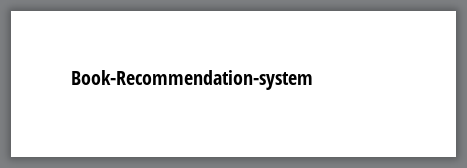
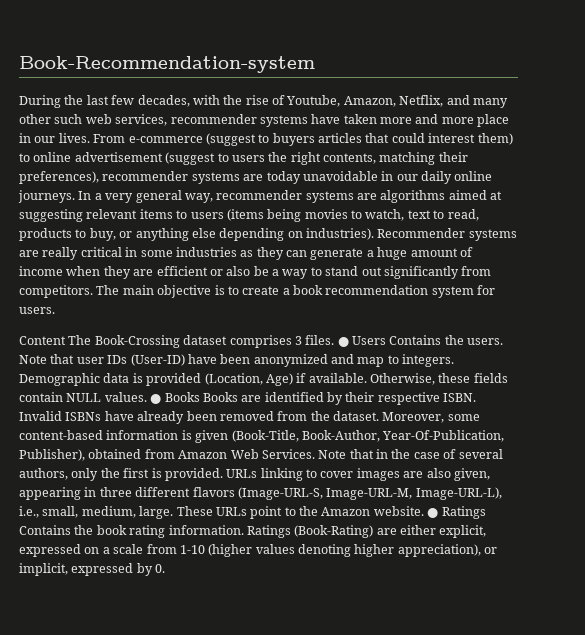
+ During the last few decades, with the rise of Youtube, Amazon, Netflix, and many other such web services, recommender systems have taken more and more place in our lives. From e-commerce (suggest to buyers articles that could interest them) to online advertisement (suggest to users the right contents, matching their preferences), recommender systems are today unavoidable in our daily online journeys. In a very general way, recommender systems are algorithms aimed at suggesting relevant items to users (items being movies to watch, text to read, products to buy, or anything else depending on industries). Recommender systems are really critical in some industries as they can generate a huge amount of income when they are efficient or also be a way to stand out significantly from competitors. The main objective is to create a book recommendation system for users.
+ Content The Book-Crossing dataset comprises 3 files. ● Users Contains the users. Note that user IDs (User-ID) have been anonymized and map to integers. Demographic data is provided (Location, Age) if available. Otherwise, these fields contain NULL values. ● Books Books are identified by their respective ISBN. Invalid ISBNs have already been removed from the dataset. Moreover, some content-based information is given (Book-Title, Book-Author, Year-Of-Publication, Publisher), obtained from Amazon Web Services. Note that in the case of several authors, only the first is provided. URLs linking to cover images are also given, appearing in three different flavors (Image-URL-S, Image-URL-M, Image-URL-L), i.e., small, medium, large. These URLs point to the Amazon website. ● Ratings Contains the book rating information. Ratings (Book-Rating) are either explicit, expressed on a scale from 1-10 (higher values denoting higher appreciation), or implicit, expressed by 0.

